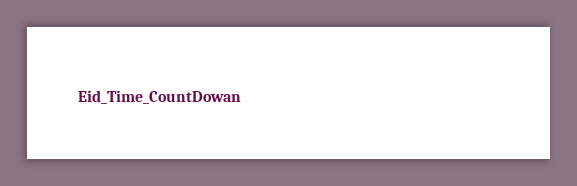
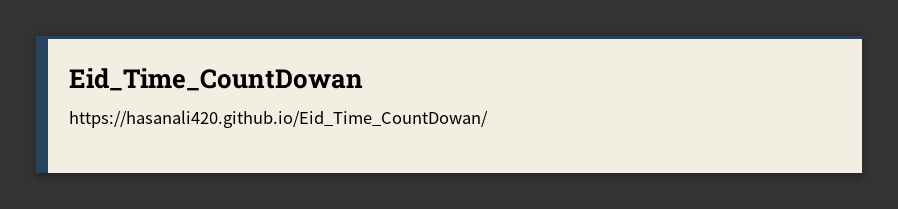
+ https://hasanali420.github.io/Eid_Time_CountDowan/

